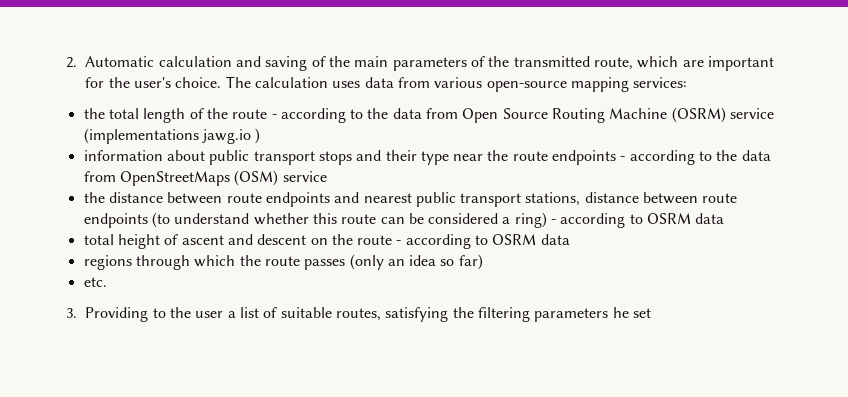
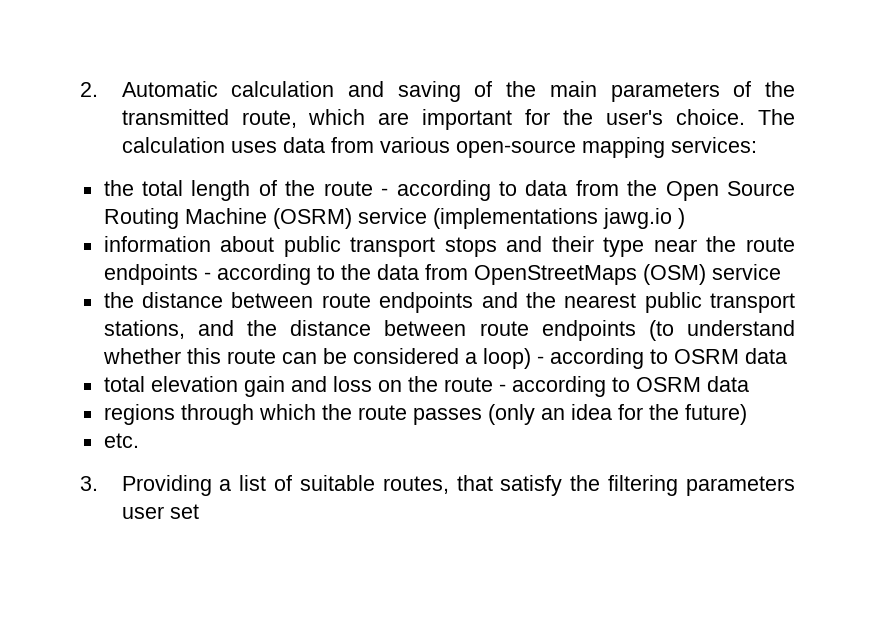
- the total length of the route - according to the data from Open Source Routing Machine (OSRM) service (implementations jawg.io )
+ the total length of the route - according to data from the Open Source Routing Machine (OSRM) service (implementations jawg.io )
- the distance between route endpoints and nearest public transport stations, distance between route endpoints (to understand whether this route can be considered a ring) - according to OSRM data
+ the distance between route endpoints and the nearest public transport stations, and the distance between route endpoints (to understand whether this route can be considered a loop) - according to OSRM data
- total height of ascent and descent on the route - according to OSRM data
+ total elevation gain and loss on the route - according to OSRM data
- regions through which the route passes (only an idea so far)
+ regions through which the route passes (only an idea for the future)
- 3. Providing to the user a list of suitable routes, satisfying the filtering parameters he set
+ 3. Providing a list of suitable routes, that satisfy the filtering parameters user set

